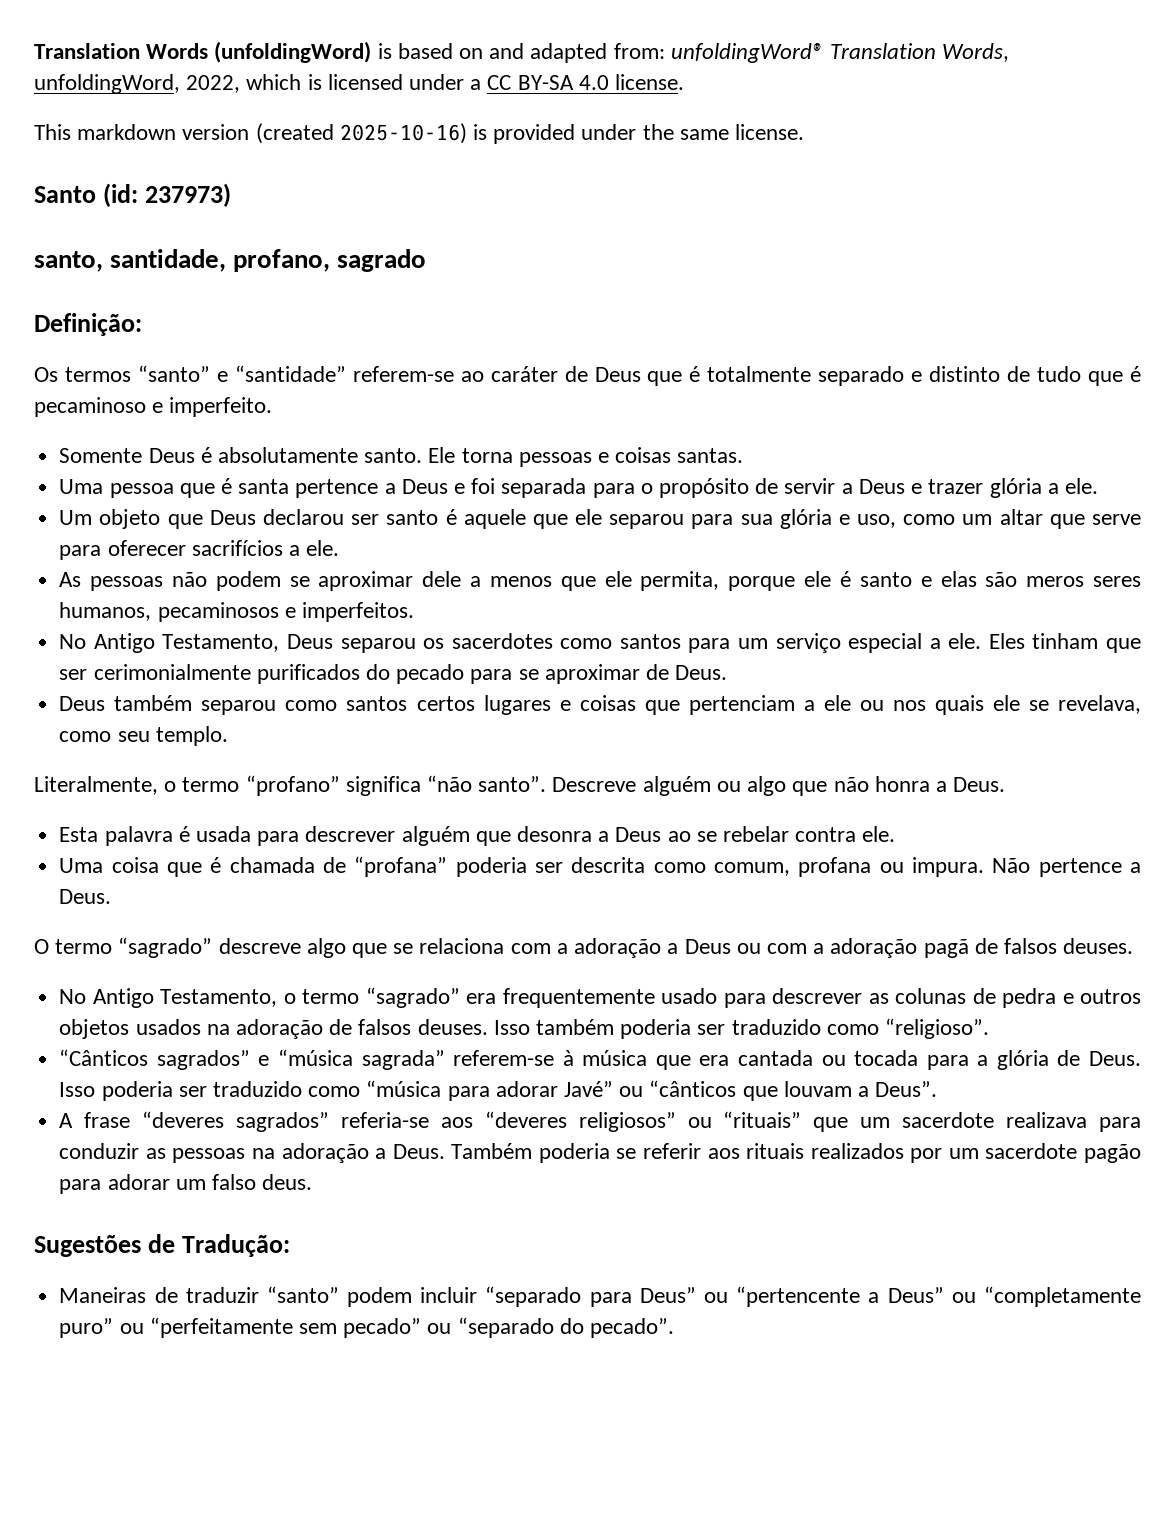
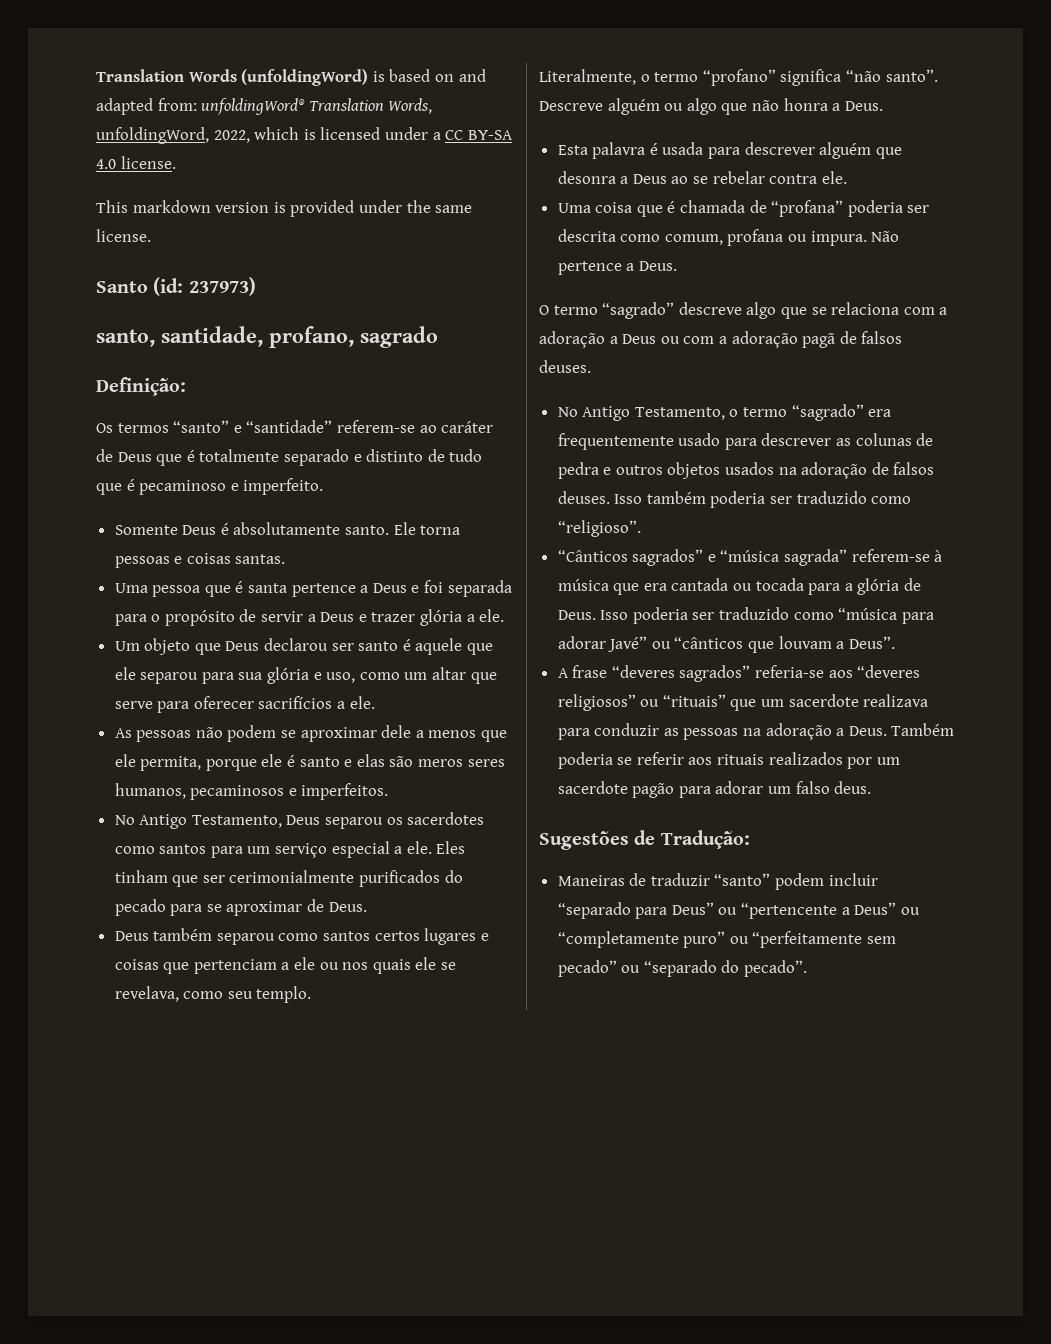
- This markdown version (created 2025-10-16) is provided under the same license.
+ This markdown version is provided under the same license.

